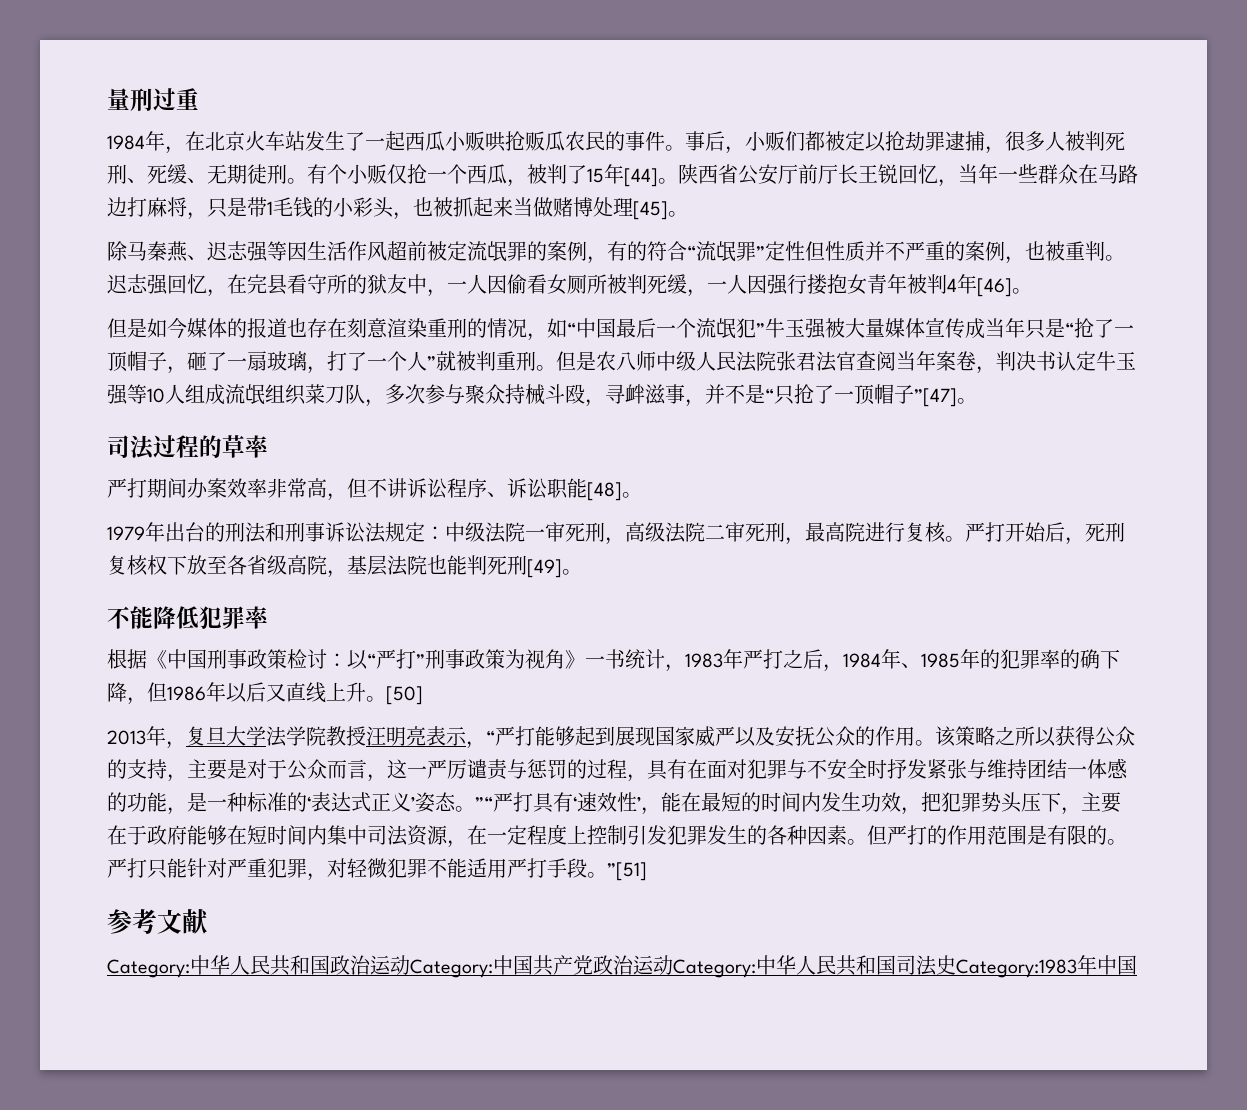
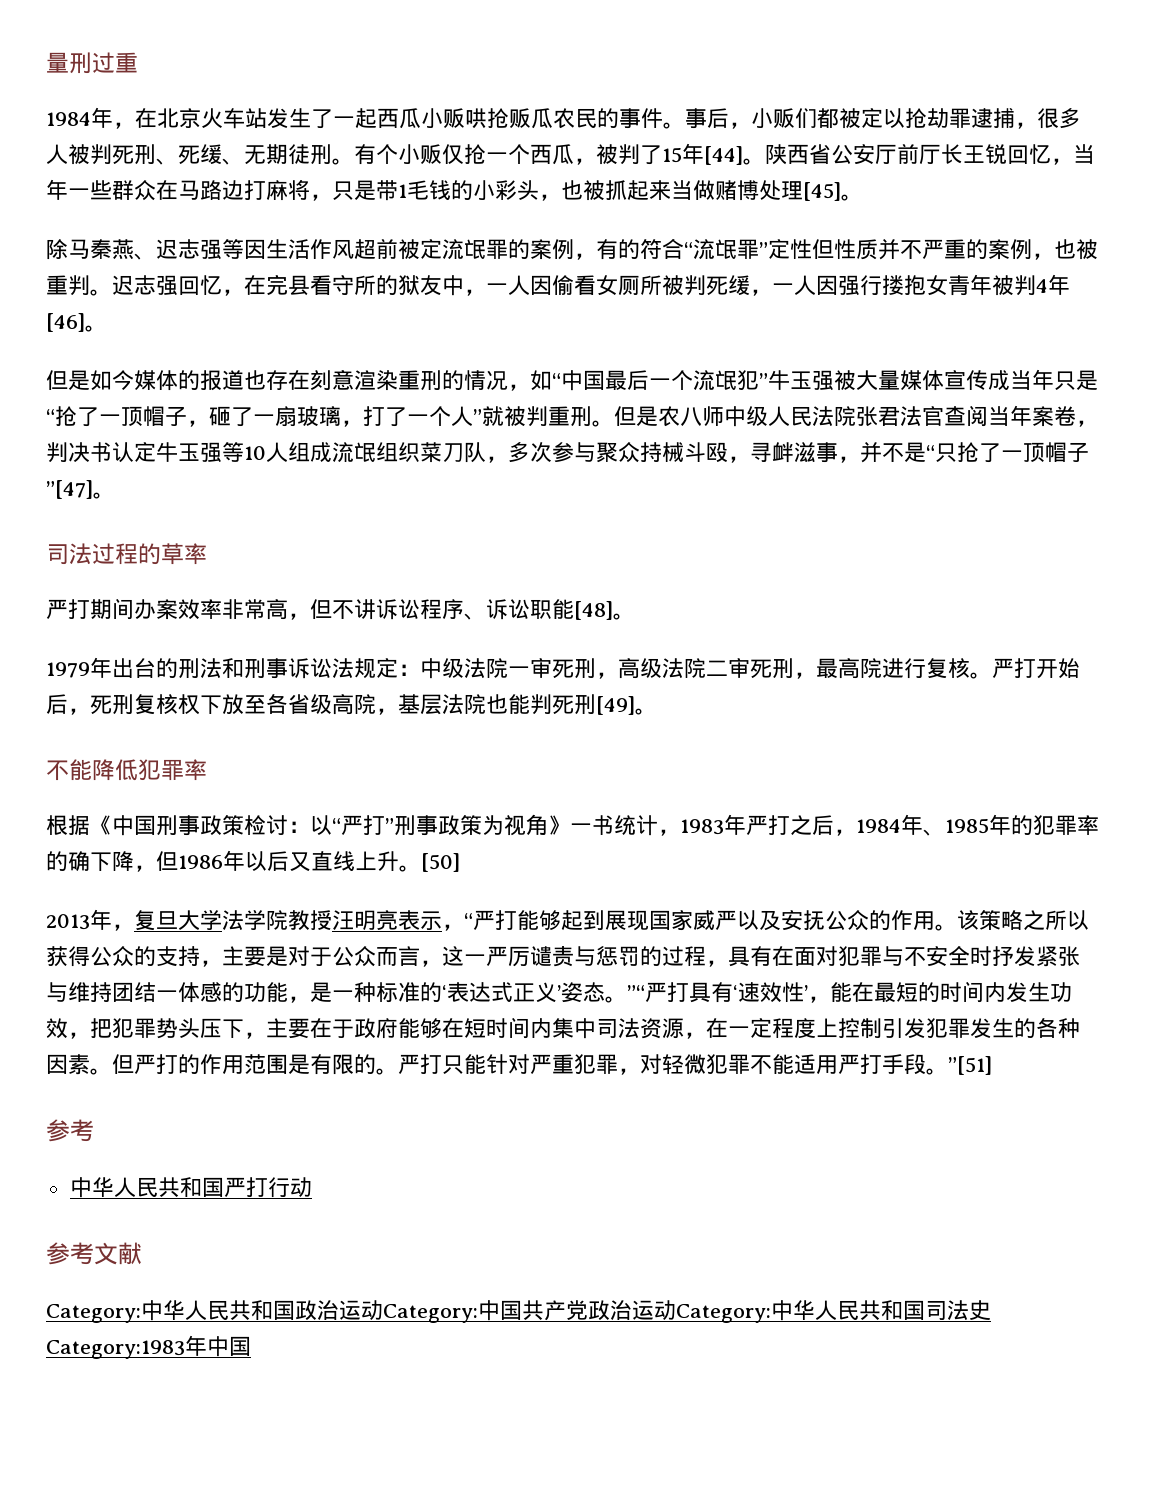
  严打只能针对严重犯罪，对轻微犯罪不能适用严打手段。”[51]
+ 参考
+ 中华人民共和国严打行动

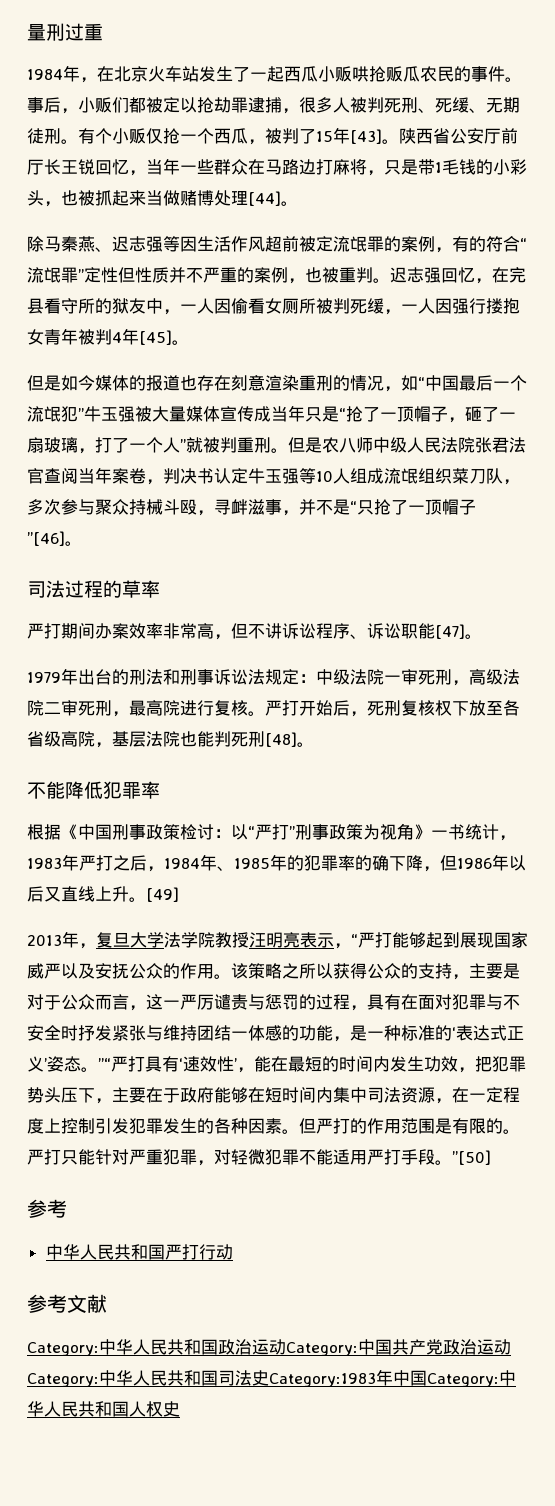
- 有个小贩仅抢一个西瓜，被判了15年[44]。
+ 有个小贩仅抢一个西瓜，被判了15年[43]。
- 陕西省公安厅前厅长王锐回忆，当年一些群众在马路边打麻将，只是带1毛钱的小彩头，也被抓起来当做赌博处理[45]。
+ 陕西省公安厅前厅长王锐回忆，当年一些群众在马路边打麻将，只是带1毛钱的小彩头，也被抓起来当做赌博处理[44]。
- 迟志强回忆，在完县看守所的狱友中，一人因偷看女厕所被判死缓，一人因强行搂抱女青年被判4年[46]。
+ 迟志强回忆，在完县看守所的狱友中，一人因偷看女厕所被判死缓，一人因强行搂抱女青年被判4年[45]。
- 但是农八师中级人民法院张君法官查阅当年案卷，判决书认定牛玉强等10人组成流氓组织菜刀队，多次参与聚众持械斗殴，寻衅滋事，并不是“只抢了一顶帽子”[47]。
+ 但是农八师中级人民法院张君法官查阅当年案卷，判决书认定牛玉强等10人组成流氓组织菜刀队，多次参与聚众持械斗殴，寻衅滋事，并不是“只抢了一顶帽子”[46]。
- 严打期间办案效率非常高，但不讲诉讼程序、诉讼职能[48]。
+ 严打期间办案效率非常高，但不讲诉讼程序、诉讼职能[47]。
- 严打开始后，死刑复核权下放至各省级高院，基层法院也能判死刑[49]。
+ 严打开始后，死刑复核权下放至各省级高院，基层法院也能判死刑[48]。
- [50]
+ [49]
- 严打只能针对严重犯罪，对轻微犯罪不能适用严打手段。”[51]
+ 严打只能针对严重犯罪，对轻微犯罪不能适用严打手段。”[50]
- Category:中华人民共和国政治运动Category:中国共产党政治运动Category:中华人民共和国司法史Category:1983年中国
+ Category:中华人民共和国政治运动Category:中国共产党政治运动Category:中华人民共和国司法史Category:1983年中国Category:中华人民共和国人权史

